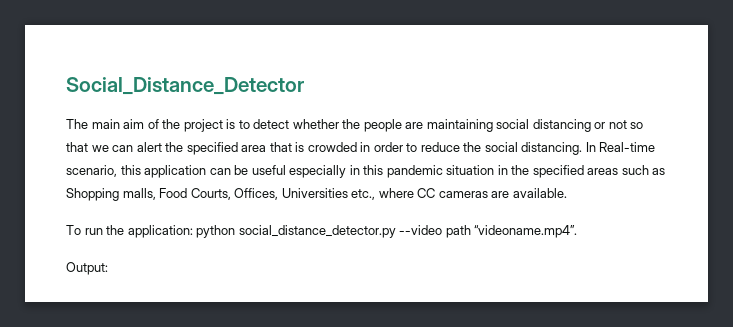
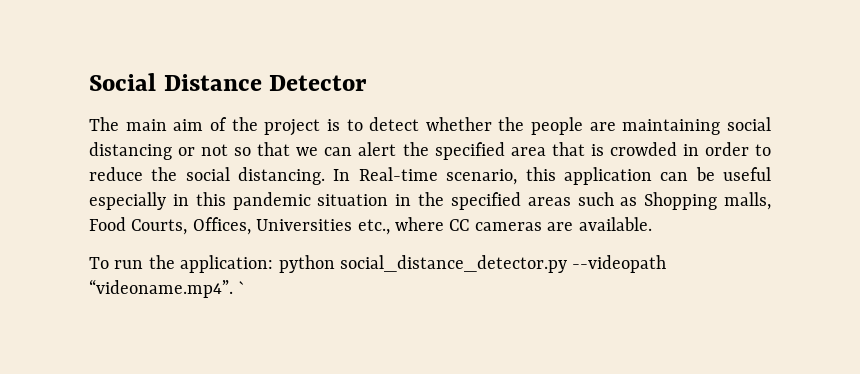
- Social_Distance_Detector
+ Social Distance Detector
- To run the application: python social_distance_detector.py --video path “videoname.mp4”.
- Output:
+ To run the application: python social_distance_detector.py --videopath “videoname.mp4”. `

